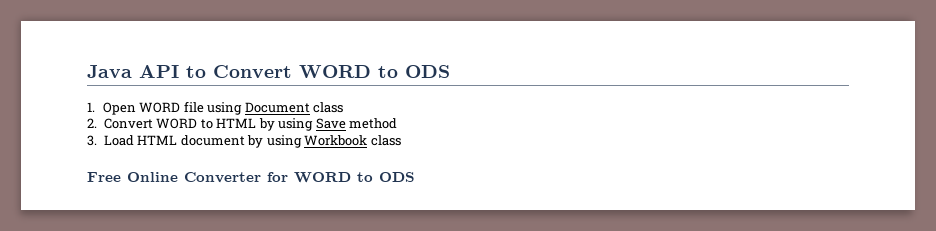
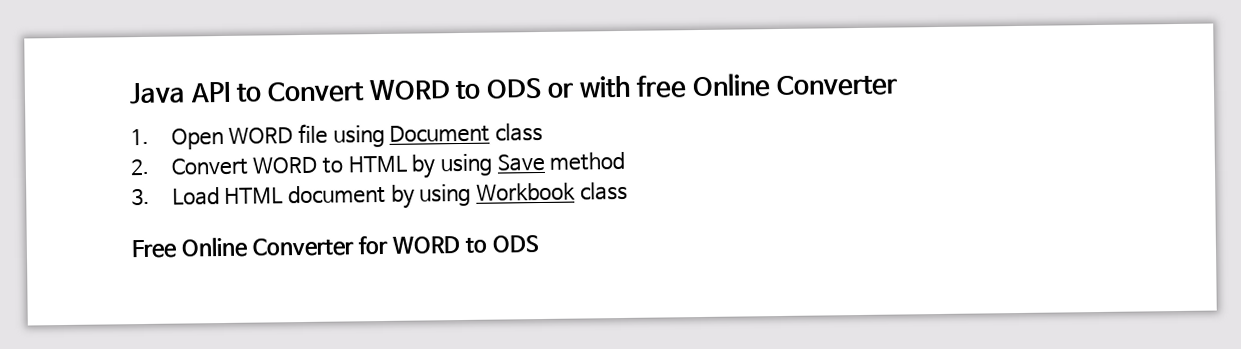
- Java API to Convert WORD to ODS
+ Java API to Convert WORD to ODS or with free Online Converter

